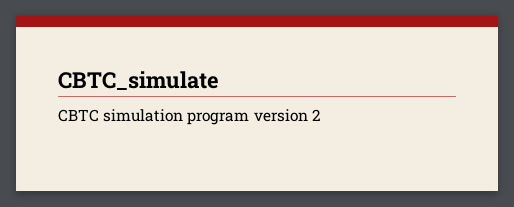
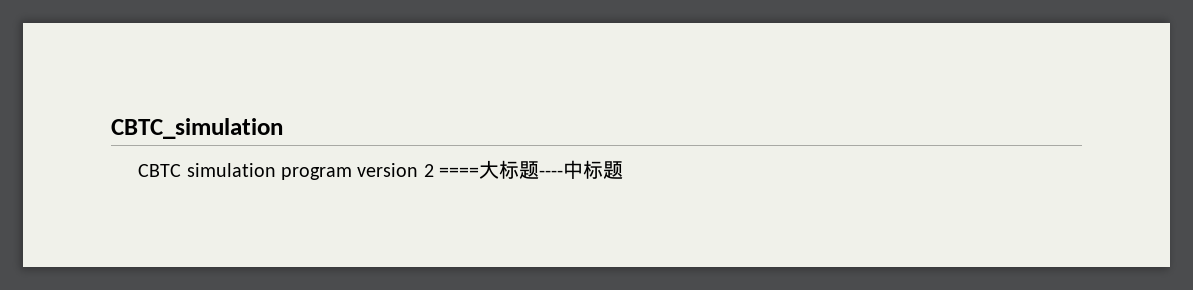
- CBTC_simulate
+ CBTC_simulation
- CBTC simulation program version 2
+ CBTC simulation program version 2 ====大标题----中标题

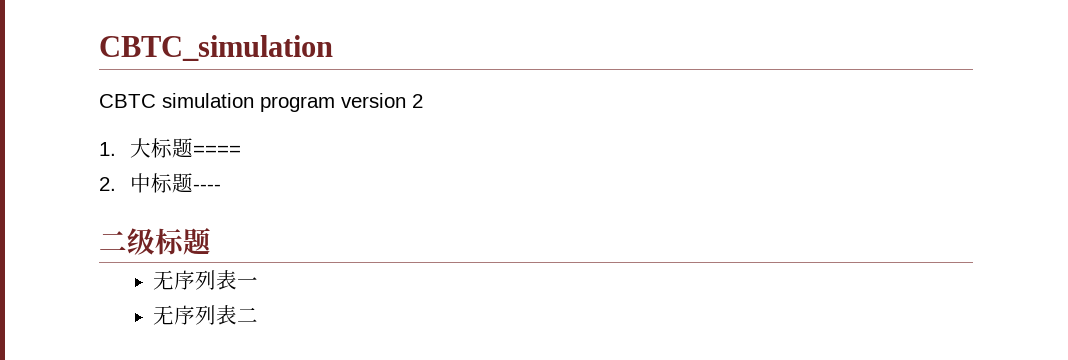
- CBTC simulation program version 2 ====大标题----中标题
+ CBTC simulation program version 2
+ 1.大标题====
+ 2.中标题----
+ 二级标题
+ 无序列表一
+ 无序列表二

